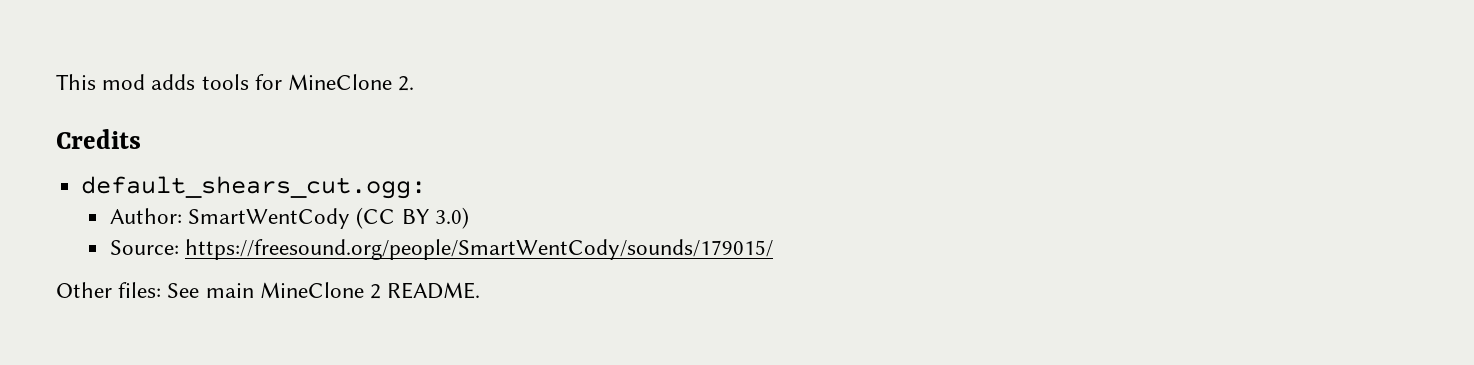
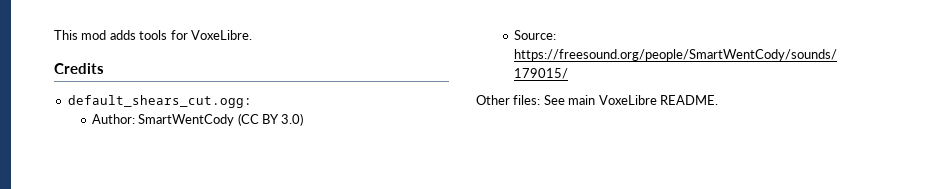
- This mod adds tools for MineClone 2.
+ This mod adds tools for VoxeLibre.
- Other files: See main MineClone 2 README.
+ Other files: See main VoxeLibre README.

